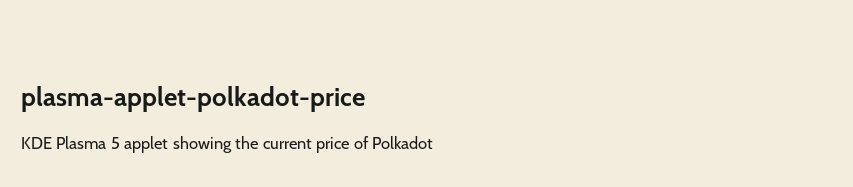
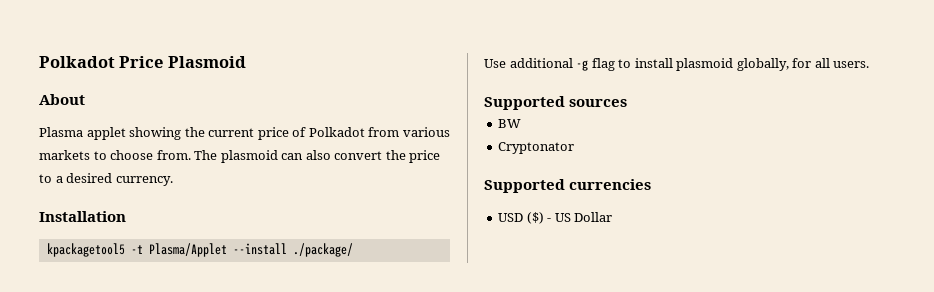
- plasma-applet-polkadot-price
- KDE Plasma 5 applet showing the current price of Polkadot
+ Polkadot Price Plasmoid
+ About
+ Plasma applet showing the current price of Polkadot from various markets to choose from. The plasmoid can also convert the price to a desired currency.
+ Installation
+ kpackagetool5 -t Plasma/Applet --install ./package/
+ Use additional -g flag to install plasmoid globally, for all users.
+ Supported sources
+ BW
+ Cryptonator
+ Supported currencies
+ USD ($) - US Dollar

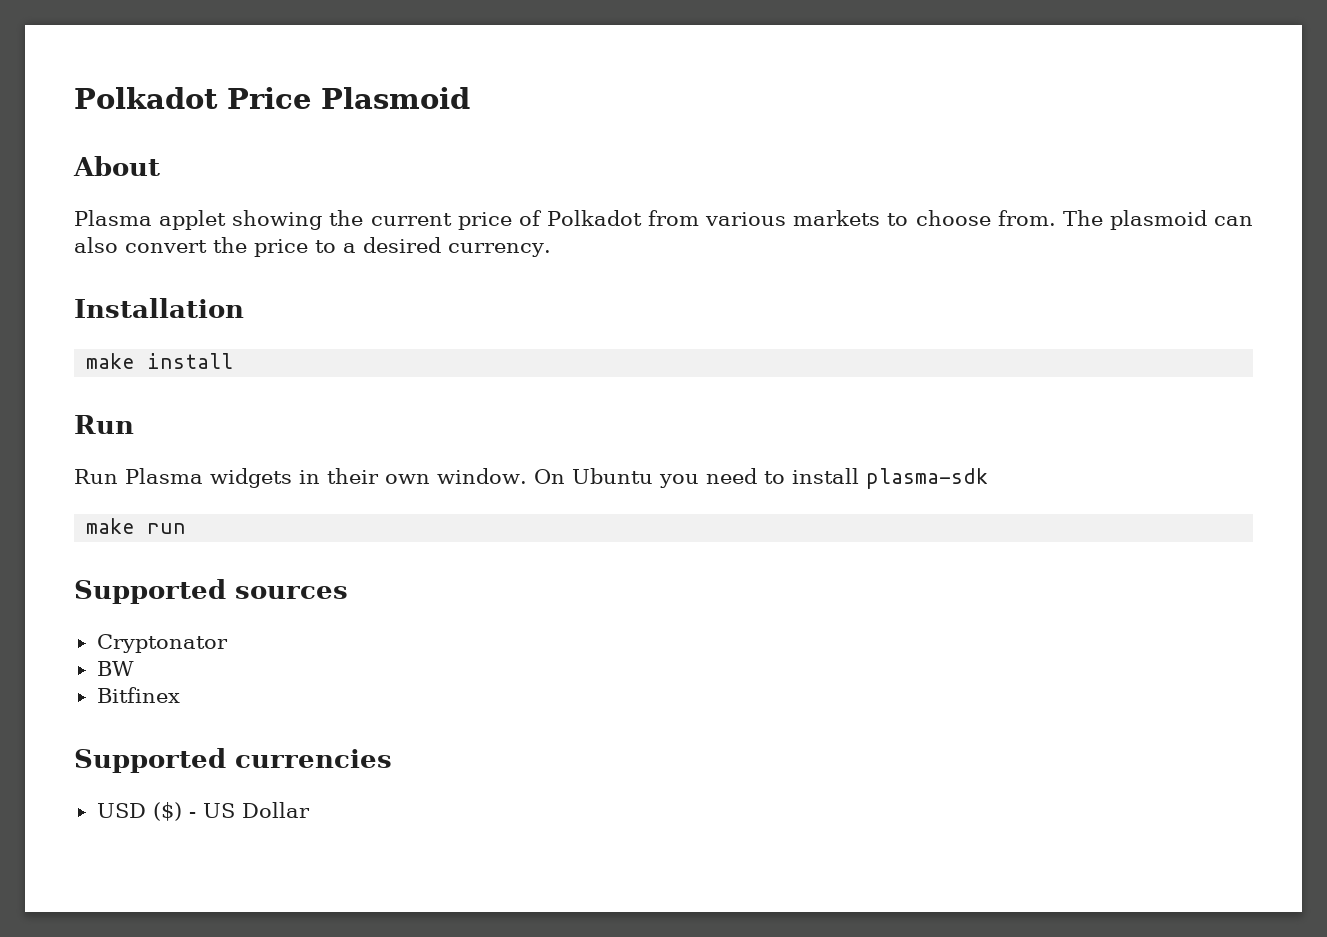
- kpackagetool5 -t Plasma/Applet --install ./package/
- Use additional -g flag to install plasmoid globally, for all users.
+ make install
+ Run
+ Run Plasma widgets in their own window. On Ubuntu you need to install plasma-sdk
+ make run
+ Cryptonator
- Cryptonator
+ Bitfinex

